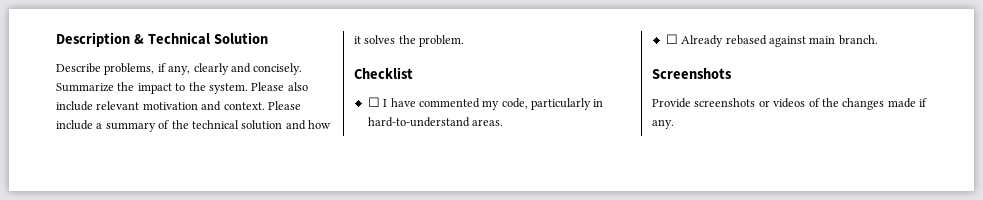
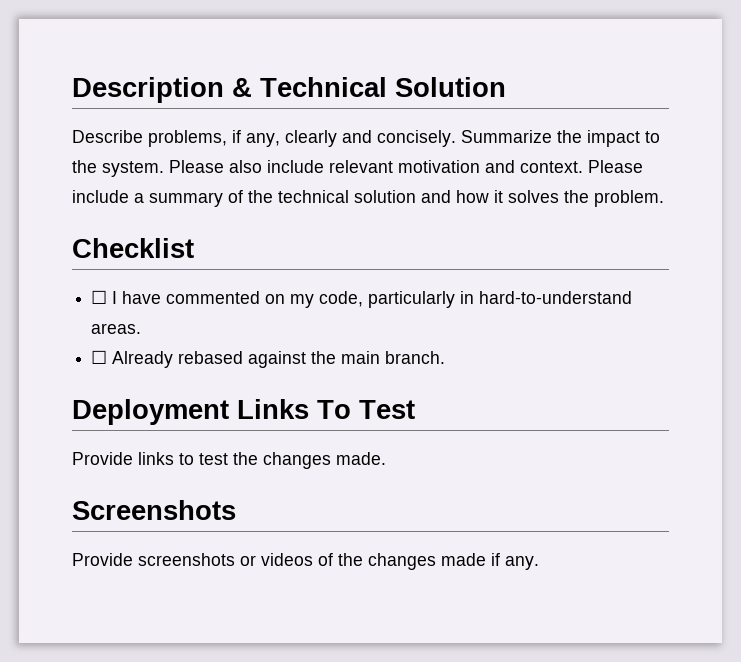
- ☐ I have commented my code, particularly in hard-to-understand areas.
+ ☐ I have commented on my code, particularly in hard-to-understand areas.
- ☐ Already rebased against main branch.
+ ☐ Already rebased against the main branch.
+ Deployment Links To Test
+ Provide links to test the changes made.

